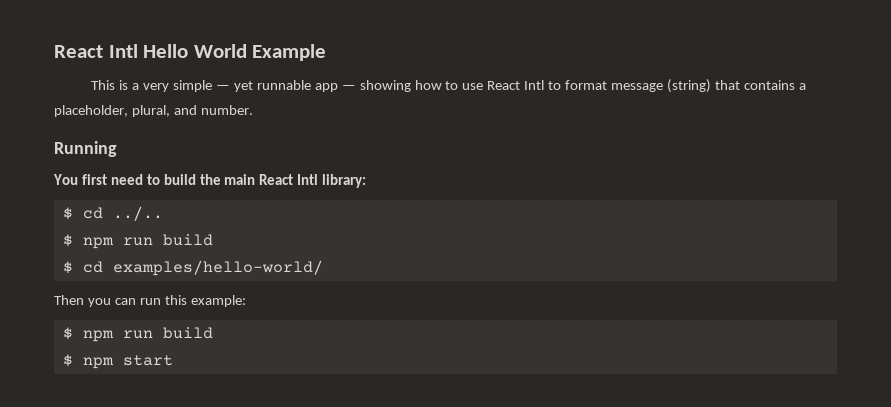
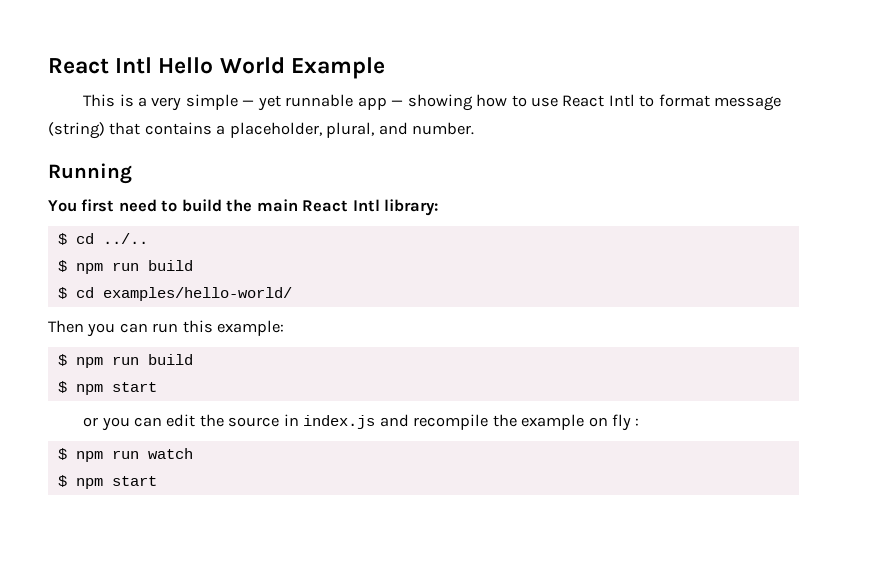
+ or you can edit the source in index.js and recompile the example on fly :
+ $ npm run watch
+ $ npm start

